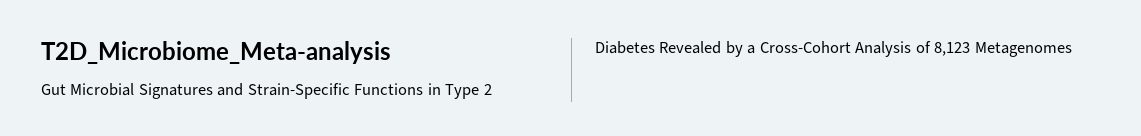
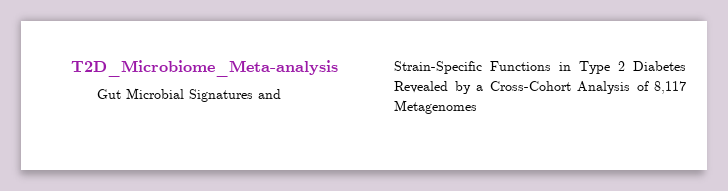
- Gut Microbial Signatures and Strain-Specific Functions in Type 2 Diabetes Revealed by a Cross-Cohort Analysis of 8,123 Metagenomes
+ Gut Microbial Signatures and Strain-Specific Functions in Type 2 Diabetes Revealed by a Cross-Cohort Analysis of 8,117 Metagenomes

